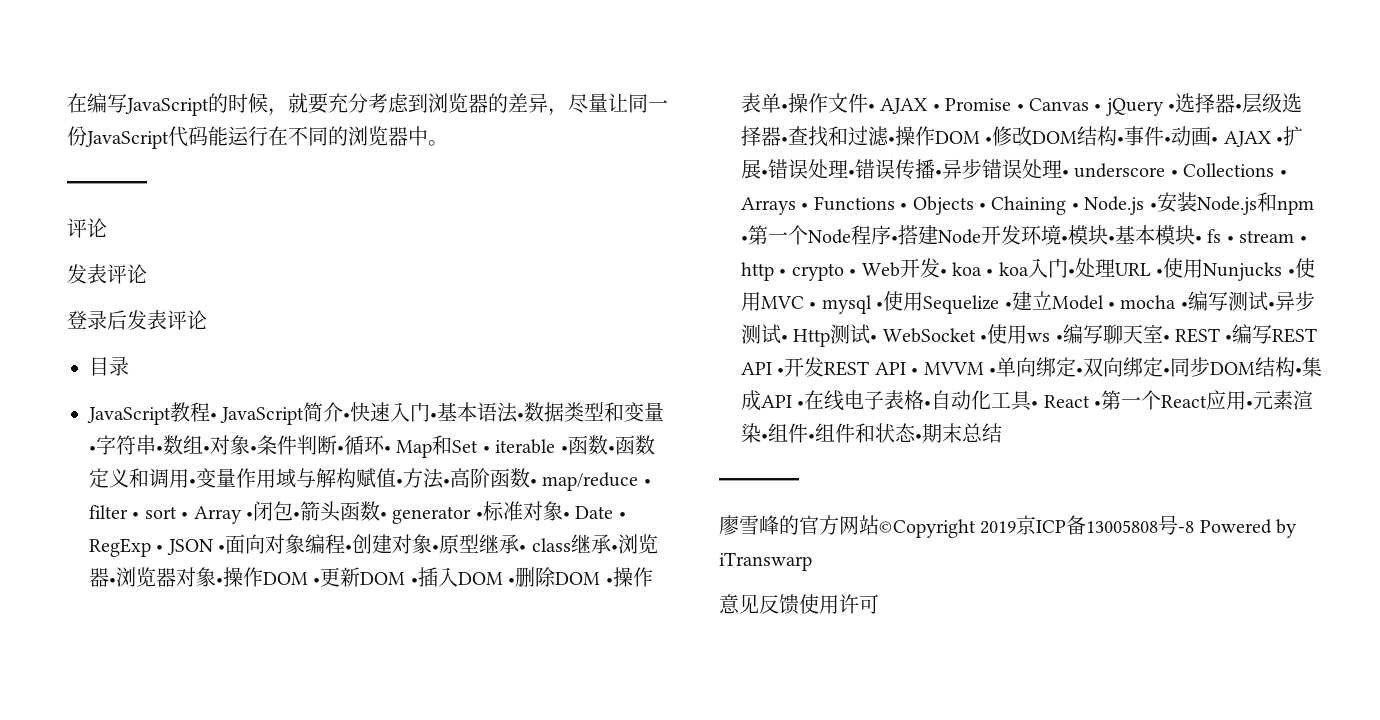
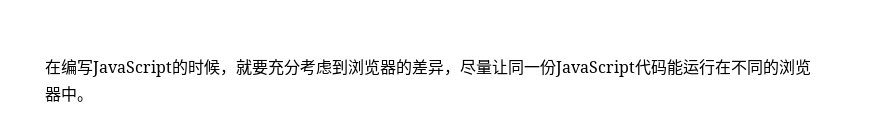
  在编写JavaScript的时候，就要充分考虑到浏览器的差异，尽量让同一份JavaScript代码能运行在不同的浏览器中。
- ━━━━
- 评论
- 发表评论
- 登录后发表评论
- 目录
- JavaScript教程• JavaScript简介•快速入门•基本语法•数据类型和变量•字符串•数组•对象•条件判断•循环• Map和Set • iterable •函数•函数定义和调用•变量作用域与解构赋值•方法•高阶函数• map/reduce • filter • sort • Array •闭包•箭头函数• generator •标准对象• Date • RegExp • JSON •面向对象编程•创建对象•原型继承• class继承•浏览器•浏览器对象•操作DOM •更新DOM •插入DOM •删除DOM •操作表单•操作文件• AJAX • Promise • Canvas • jQuery •选择器•层级选择器•查找和过滤•操作DOM •修改DOM结构•事件•动画• AJAX •扩展•错误处理•错误传播•异步错误处理• underscore • Collections • Arrays • Functions • Objects • Chaining • Node.js •安装Node.js和npm •第一个Node程序•搭建Node开发环境•模块•基本模块• fs • stream • http • crypto • Web开发• koa • koa入门•处理URL •使用Nunjucks •使用MVC • mysql •使用Sequelize •建立Model • mocha •编写测试•异步测试• Http测试• WebSocket •使用ws •编写聊天室• REST •编写REST API •开发REST API • MVVM •单向绑定•双向绑定•同步DOM结构•集成API •在线电子表格•自动化工具• React •第一个React应用•元素渲染•组件•组件和状态•期末总结
- ━━━━
- 廖雪峰的官方网站©Copyright 2019京ICP备13005808号-8 Powered by iTranswarp
- 意见反馈使用许可

